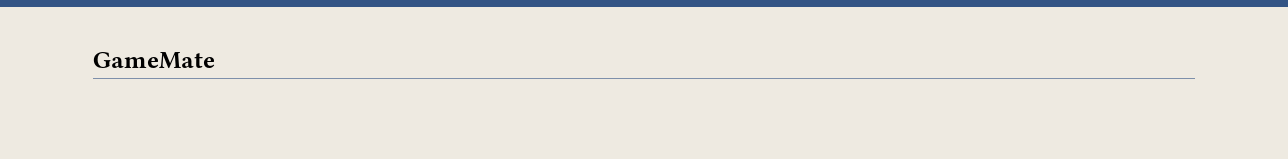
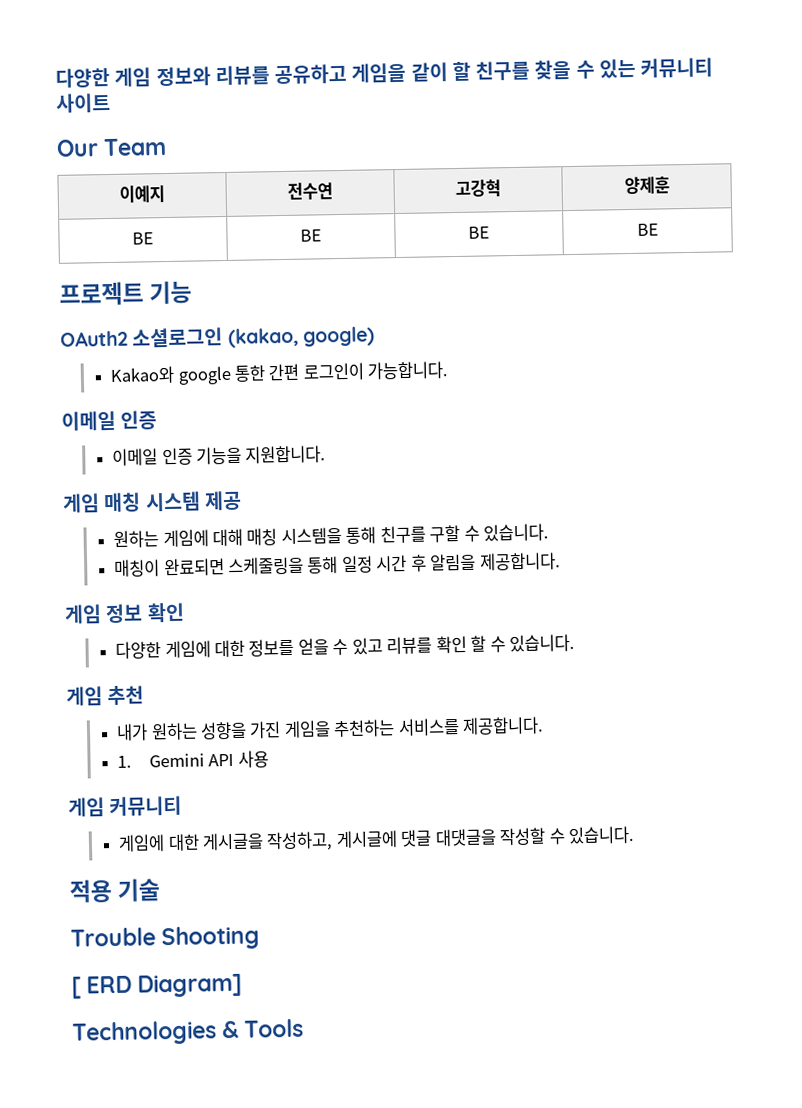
- GameMate
+ 다양한 게임 정보와 리뷰를 공유하고 게임을 같이 할 친구를 찾을 수 있는 커뮤니티 사이트
+ Our Team
+ 이예지 | 전수연 | 고강혁 | 양제훈
+ BE | BE | BE | BE
+ 프로젝트 기능
+ OAuth2 소셜로그인 (kakao, google)
+ Kakao와 google 통한 간편 로그인이 가능합니다.
+ 이메일 인증
+ 이메일 인증 기능을 지원합니다.
+ 게임 매칭 시스템 제공
+ 원하는 게임에 대해 매칭 시스템을 통해 친구를 구할 수 있습니다.
+ 매칭이 완료되면 스케줄링을 통해 일정 시간 후 알림을 제공합니다.
+ 게임 정보 확인
+ 다양한 게임에 대한 정보를 얻을 수 있고 리뷰를 확인 할 수 있습니다.
+ 게임 추천
+ 내가 원하는 성향을 가진 게임을 추천하는 서비스를 제공합니다.
+ 1. Gemini API 사용
+ 게임 커뮤니티
+ 게임에 대한 게시글을 작성하고, 게시글에 댓글 대댓글을 작성할 수 있습니다.
+ 적용 기술
+ Trouble Shooting
+ [ ERD Diagram]
+ Technologies & Tools

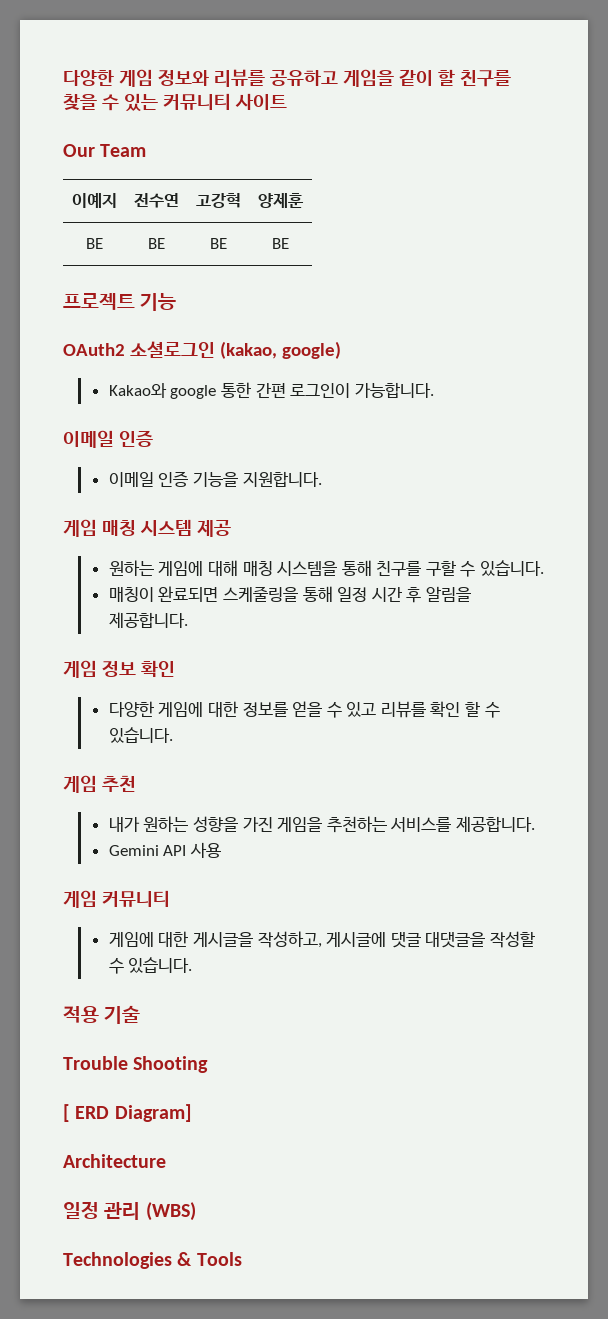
- 1. Gemini API 사용
+ Gemini API 사용
+ Architecture
+ 일정 관리 (WBS)

